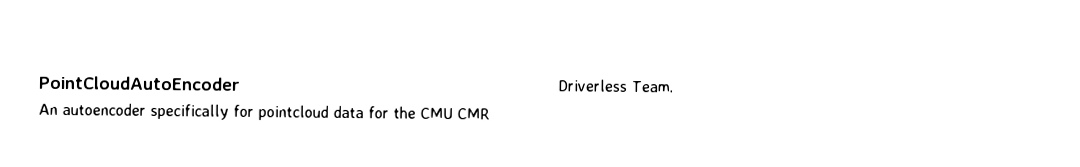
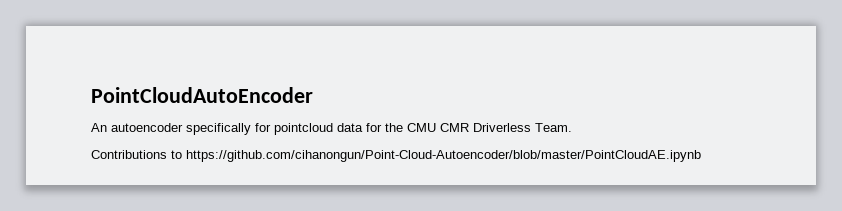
+ Contributions to https://github.com/cihanongun/Point-Cloud-Autoencoder/blob/master/PointCloudAE.ipynb

